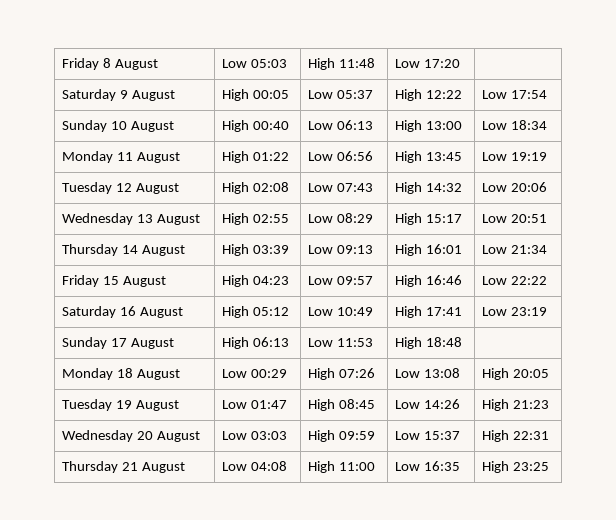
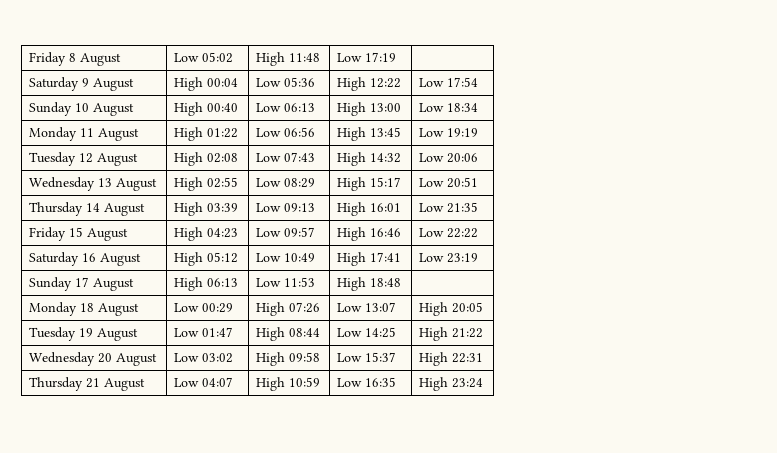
- Friday 8 August | Low 05:03 | High 11:48 | Low 17:20 |
+ Friday 8 August | Low 05:02 | High 11:48 | Low 17:19 |
- Saturday 9 August | High 00:05 | Low 05:37 | High 12:22 | Low 17:54
+ Saturday 9 August | High 00:04 | Low 05:36 | High 12:22 | Low 17:54
- Thursday 14 August | High 03:39 | Low 09:13 | High 16:01 | Low 21:34
+ Thursday 14 August | High 03:39 | Low 09:13 | High 16:01 | Low 21:35
- Monday 18 August | Low 00:29 | High 07:26 | Low 13:08 | High 20:05
+ Monday 18 August | Low 00:29 | High 07:26 | Low 13:07 | High 20:05
- Tuesday 19 August | Low 01:47 | High 08:45 | Low 14:26 | High 21:23
+ Tuesday 19 August | Low 01:47 | High 08:44 | Low 14:25 | High 21:22
- Wednesday 20 August | Low 03:03 | High 09:59 | Low 15:37 | High 22:31
+ Wednesday 20 August | Low 03:02 | High 09:58 | Low 15:37 | High 22:31
- Thursday 21 August | Low 04:08 | High 11:00 | Low 16:35 | High 23:25
+ Thursday 21 August | Low 04:07 | High 10:59 | Low 16:35 | High 23:24

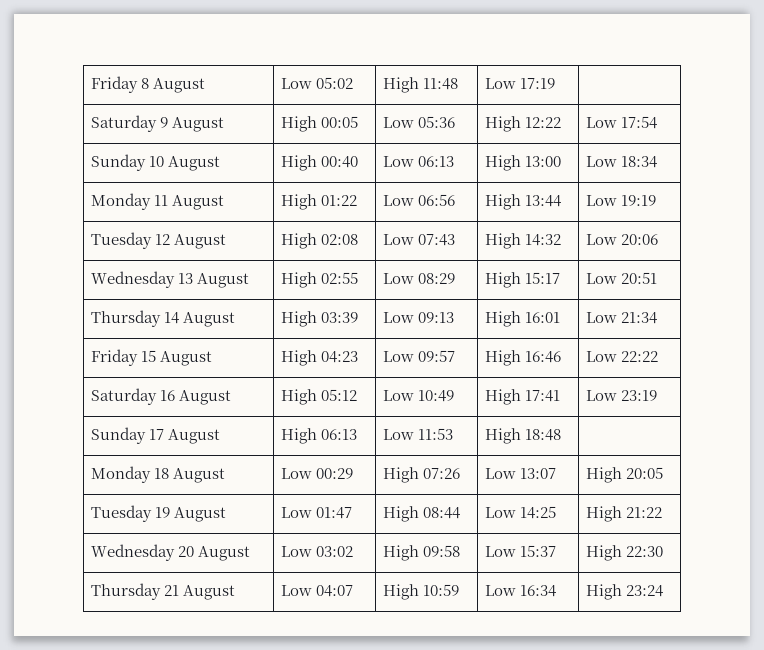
- Saturday 9 August | High 00:04 | Low 05:36 | High 12:22 | Low 17:54
+ Saturday 9 August | High 00:05 | Low 05:36 | High 12:22 | Low 17:54
- Monday 11 August | High 01:22 | Low 06:56 | High 13:45 | Low 19:19
+ Monday 11 August | High 01:22 | Low 06:56 | High 13:44 | Low 19:19
- Thursday 14 August | High 03:39 | Low 09:13 | High 16:01 | Low 21:35
+ Thursday 14 August | High 03:39 | Low 09:13 | High 16:01 | Low 21:34
- Wednesday 20 August | Low 03:02 | High 09:58 | Low 15:37 | High 22:31
+ Wednesday 20 August | Low 03:02 | High 09:58 | Low 15:37 | High 22:30
- Thursday 21 August | Low 04:07 | High 10:59 | Low 16:35 | High 23:24
+ Thursday 21 August | Low 04:07 | High 10:59 | Low 16:34 | High 23:24

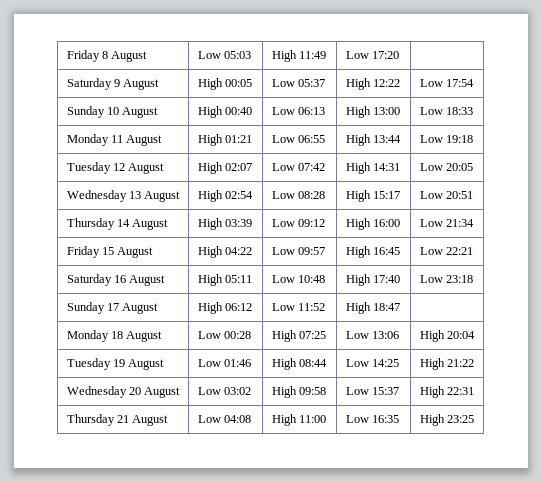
- Friday 8 August | Low 05:02 | High 11:48 | Low 17:19 |
+ Friday 8 August | Low 05:03 | High 11:49 | Low 17:20 |
- Saturday 9 August | High 00:05 | Low 05:36 | High 12:22 | Low 17:54
+ Saturday 9 August | High 00:05 | Low 05:37 | High 12:22 | Low 17:54
- Sunday 10 August | High 00:40 | Low 06:13 | High 13:00 | Low 18:34
+ Sunday 10 August | High 00:40 | Low 06:13 | High 13:00 | Low 18:33
- Monday 11 August | High 01:22 | Low 06:56 | High 13:44 | Low 19:19
+ Monday 11 August | High 01:21 | Low 06:55 | High 13:44 | Low 19:18
- Tuesday 12 August | High 02:08 | Low 07:43 | High 14:32 | Low 20:06
+ Tuesday 12 August | High 02:07 | Low 07:42 | High 14:31 | Low 20:05
- Wednesday 13 August | High 02:55 | Low 08:29 | High 15:17 | Low 20:51
+ Wednesday 13 August | High 02:54 | Low 08:28 | High 15:17 | Low 20:51
- Thursday 14 August | High 03:39 | Low 09:13 | High 16:01 | Low 21:34
+ Thursday 14 August | High 03:39 | Low 09:12 | High 16:00 | Low 21:34
- Friday 15 August | High 04:23 | Low 09:57 | High 16:46 | Low 22:22
+ Friday 15 August | High 04:22 | Low 09:57 | High 16:45 | Low 22:21
- Saturday 16 August | High 05:12 | Low 10:49 | High 17:41 | Low 23:19
+ Saturday 16 August | High 05:11 | Low 10:48 | High 17:40 | Low 23:18
- Sunday 17 August | High 06:13 | Low 11:53 | High 18:48 |
+ Sunday 17 August | High 06:12 | Low 11:52 | High 18:47 |
- Monday 18 August | Low 00:29 | High 07:26 | Low 13:07 | High 20:05
+ Monday 18 August | Low 00:28 | High 07:25 | Low 13:06 | High 20:04
- Tuesday 19 August | Low 01:47 | High 08:44 | Low 14:25 | High 21:22
+ Tuesday 19 August | Low 01:46 | High 08:44 | Low 14:25 | High 21:22
- Wednesday 20 August | Low 03:02 | High 09:58 | Low 15:37 | High 22:30
+ Wednesday 20 August | Low 03:02 | High 09:58 | Low 15:37 | High 22:31
- Thursday 21 August | Low 04:07 | High 10:59 | Low 16:34 | High 23:24
+ Thursday 21 August | Low 04:08 | High 11:00 | Low 16:35 | High 23:25

